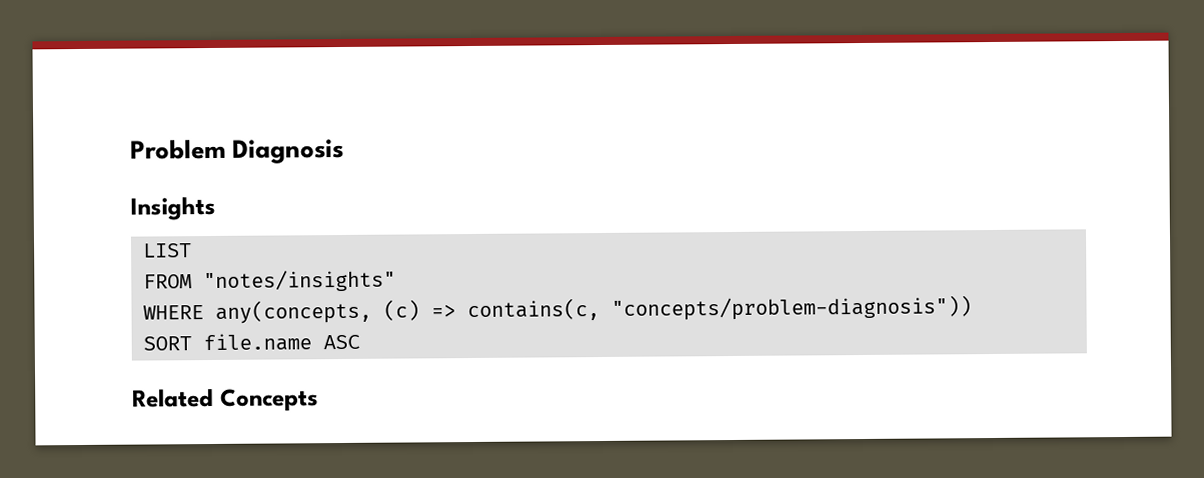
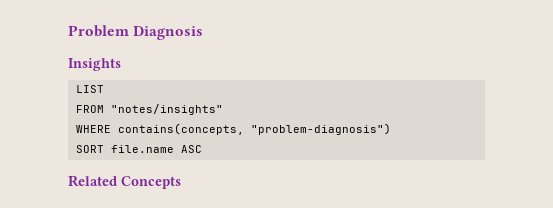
- WHERE any(concepts, (c) => contains(c, "concepts/problem-diagnosis"))
+ WHERE contains(concepts, "problem-diagnosis")

